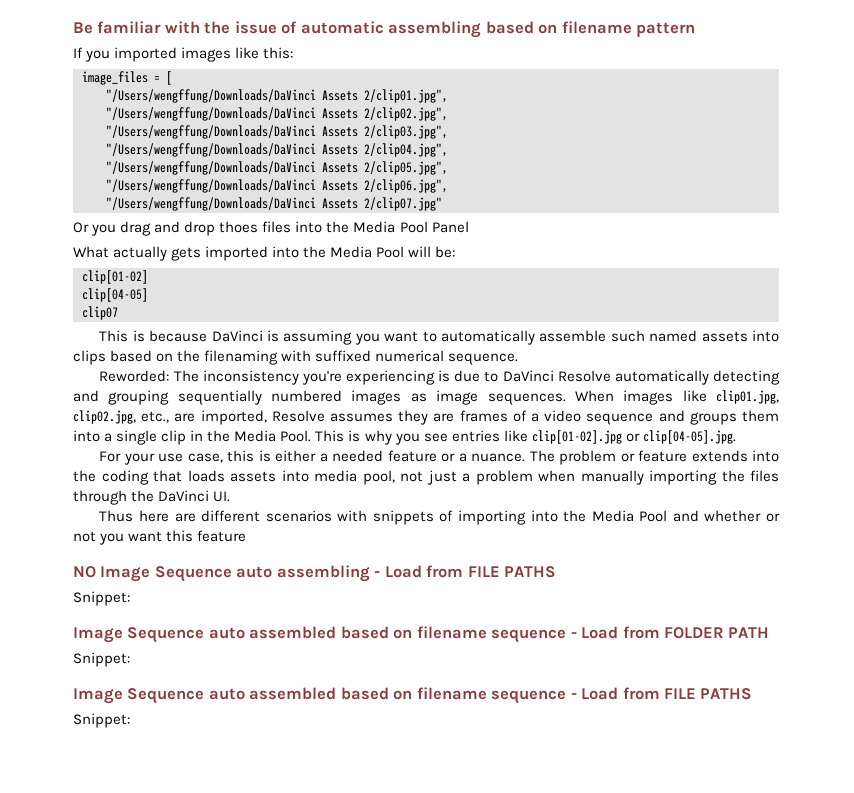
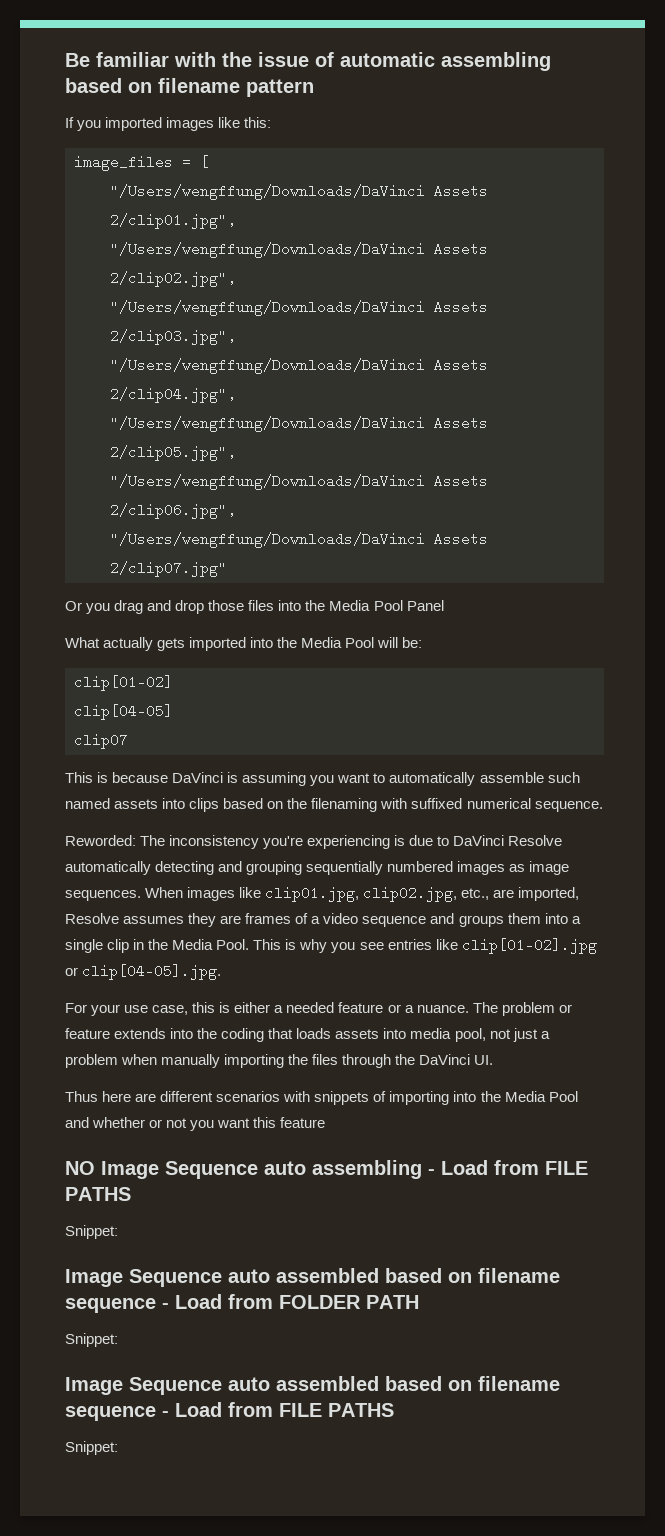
- Or you drag and drop thoes files into the Media Pool Panel
+ Or you drag and drop those files into the Media Pool Panel

